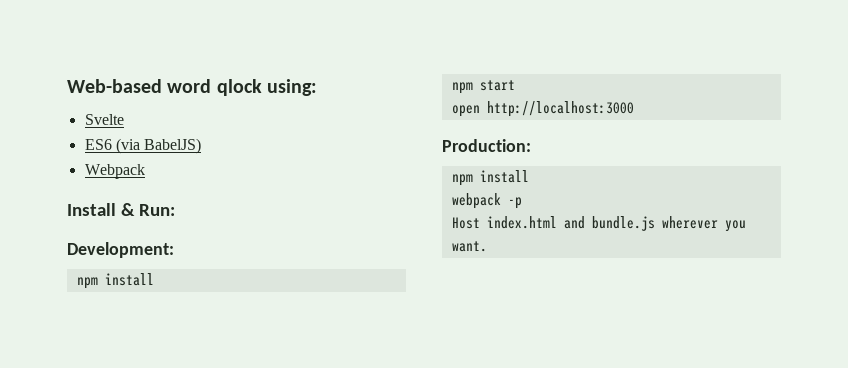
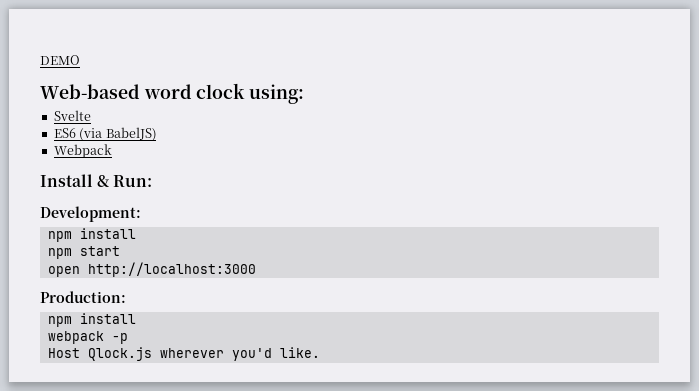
+ DEMO
- Web-based word qlock using:
+ Web-based word clock using:
- Host index.html and bundle.js wherever you want.
+ Host Qlock.js wherever you'd like.

